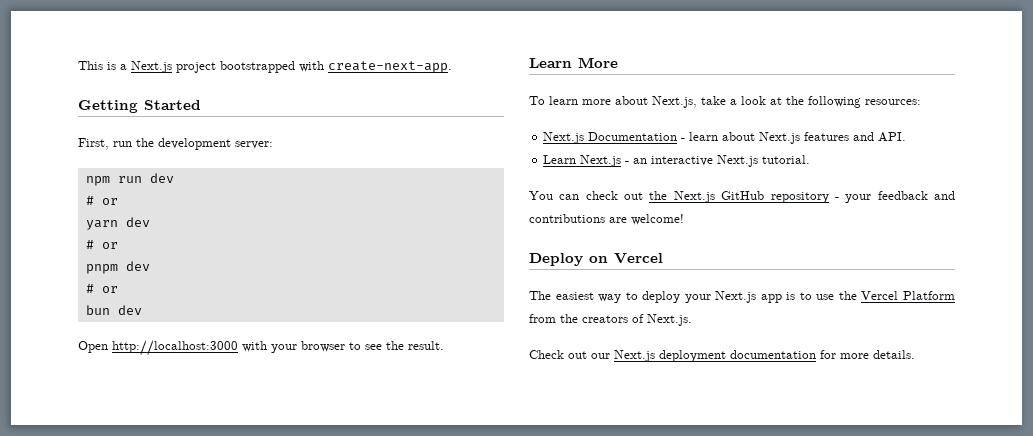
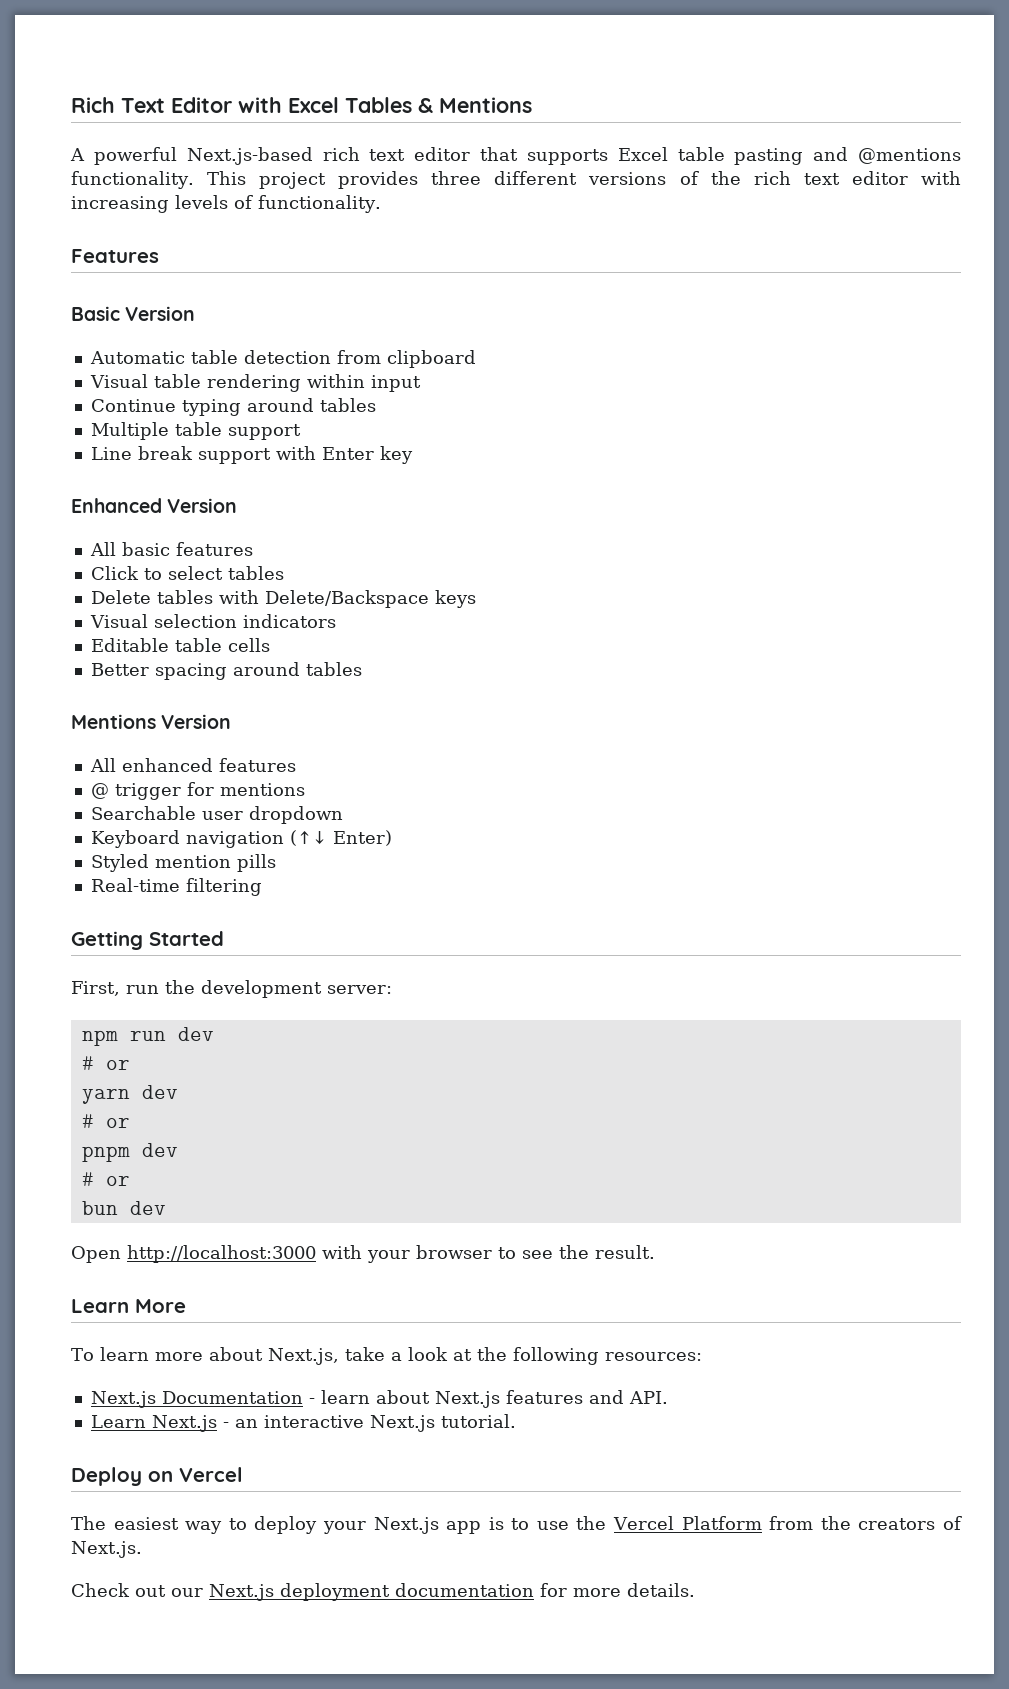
- This is a Next.js project bootstrapped with create-next-app.
+ Rich Text Editor with Excel Tables & Mentions
+ A powerful Next.js-based rich text editor that supports Excel table pasting and @mentions functionality. This project provides three different versions of the rich text editor with increasing levels of functionality.
+ Features
+ Basic Version
+ Automatic table detection from clipboard
+ Visual table rendering within input
+ Continue typing around tables
+ Multiple table support
+ Line break support with Enter key
+ Enhanced Version
+ All basic features
+ Click to select tables
+ Delete tables with Delete/Backspace keys
+ Visual selection indicators
+ Editable table cells
+ Better spacing around tables
+ Mentions Version
+ All enhanced features
+ @ trigger for mentions
+ Searchable user dropdown
+ Keyboard navigation (↑↓ Enter)
+ Styled mention pills
+ Real-time filtering
- You can check out the Next.js GitHub repository - your feedback and contributions are welcome!

